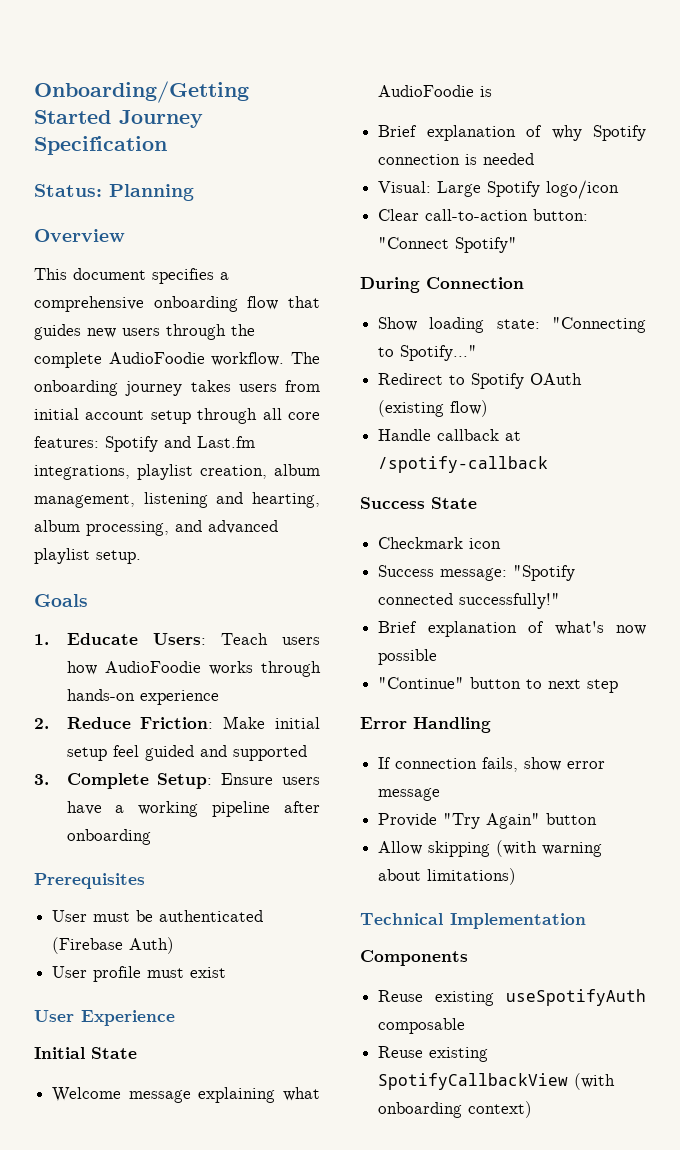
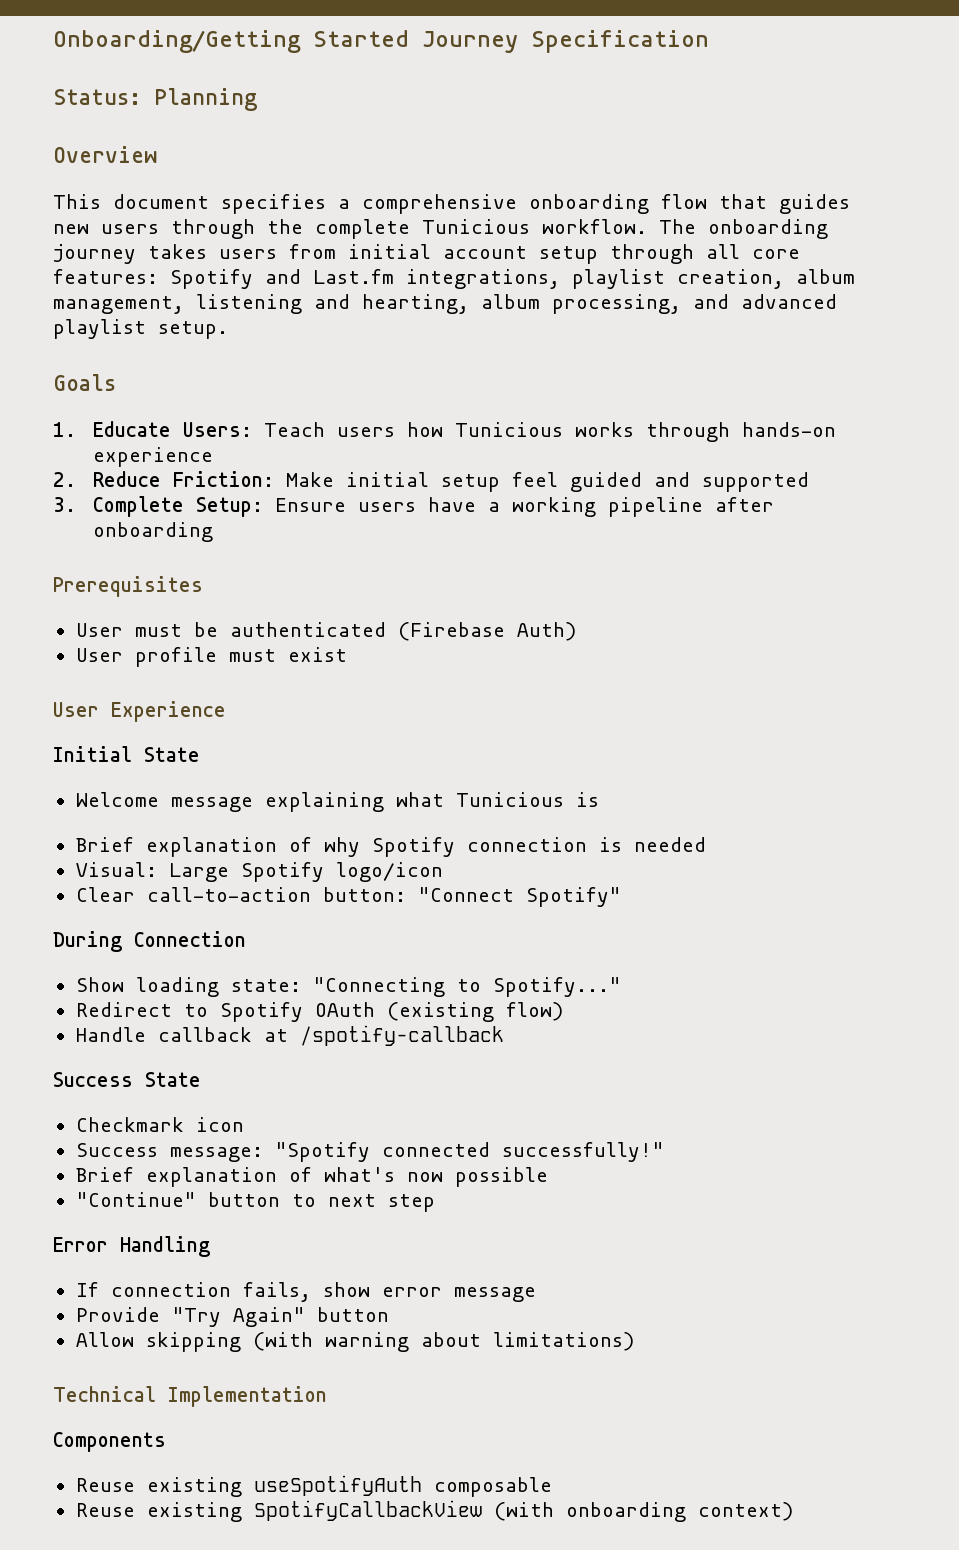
- This document specifies a comprehensive onboarding flow that guides new users through the complete AudioFoodie workflow.
+ This document specifies a comprehensive onboarding flow that guides new users through the complete Tunicious workflow.
- 1. Educate Users: Teach users how AudioFoodie works through hands-on experience
+ 1. Educate Users: Teach users how Tunicious works through hands-on experience
- Welcome message explaining what AudioFoodie is
+ Welcome message explaining what Tunicious is

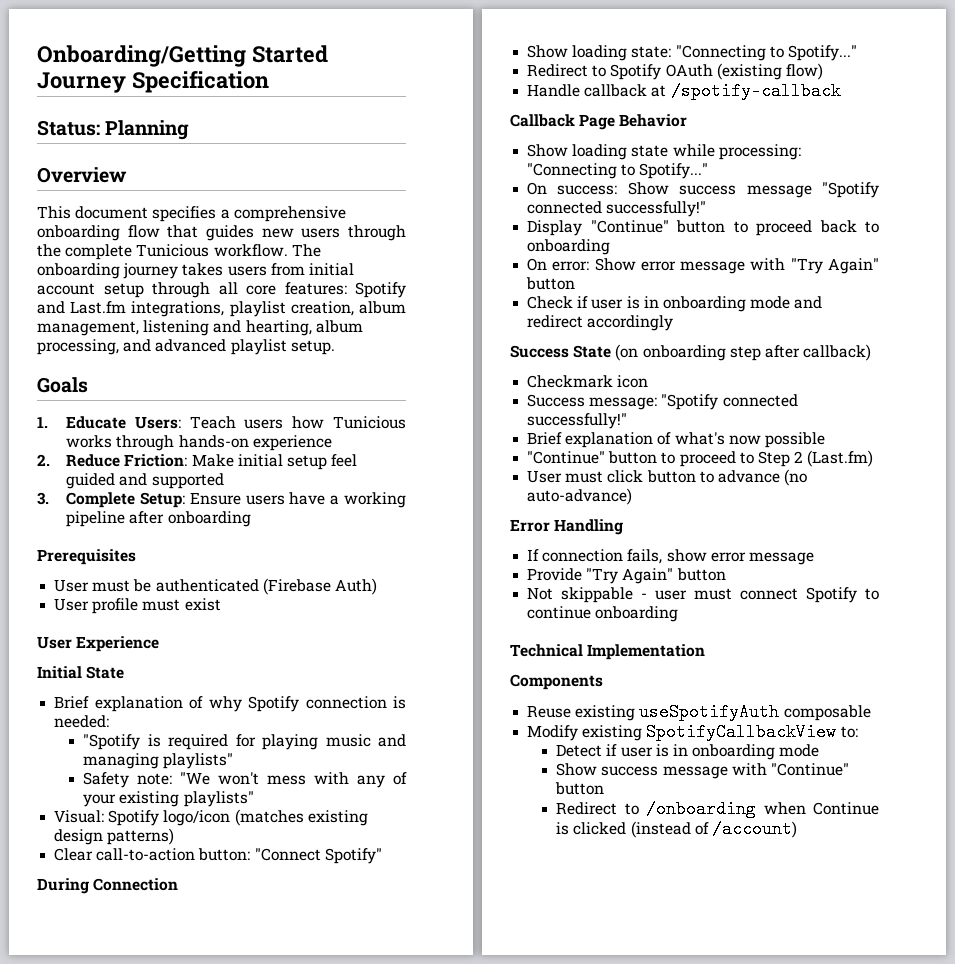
- Welcome message explaining what Tunicious is
- Brief explanation of why Spotify connection is needed
+ Brief explanation of why Spotify connection is needed:
+ "Spotify is required for playing music and managing playlists"
+ Safety note: "We won't mess with any of your existing playlists"
- Visual: Large Spotify logo/icon
+ Visual: Spotify logo/icon (matches existing design patterns)
- Success State
+ Callback Page Behavior
+ Show loading state while processing: "Connecting to Spotify..."
+ On success: Show success message "Spotify connected successfully!"
+ Display "Continue" button to proceed back to onboarding
+ On error: Show error message with "Try Again" button
+ Check if user is in onboarding mode and redirect accordingly
+ Success State (on onboarding step after callback)
- "Continue" button to next step
+ "Continue" button to proceed to Step 2 (Last.fm)
+ User must click button to advance (no auto-advance)
- Allow skipping (with warning about limitations)
+ Not skippable - user must connect Spotify to continue onboarding
- Reuse existing SpotifyCallbackView (with onboarding context)
+ Modify existing SpotifyCallbackView to:
+ Detect if user is in onboarding mode
+ Show success message with "Continue" button
+ Redirect to /onboarding when Continue is clicked (instead of /account)

